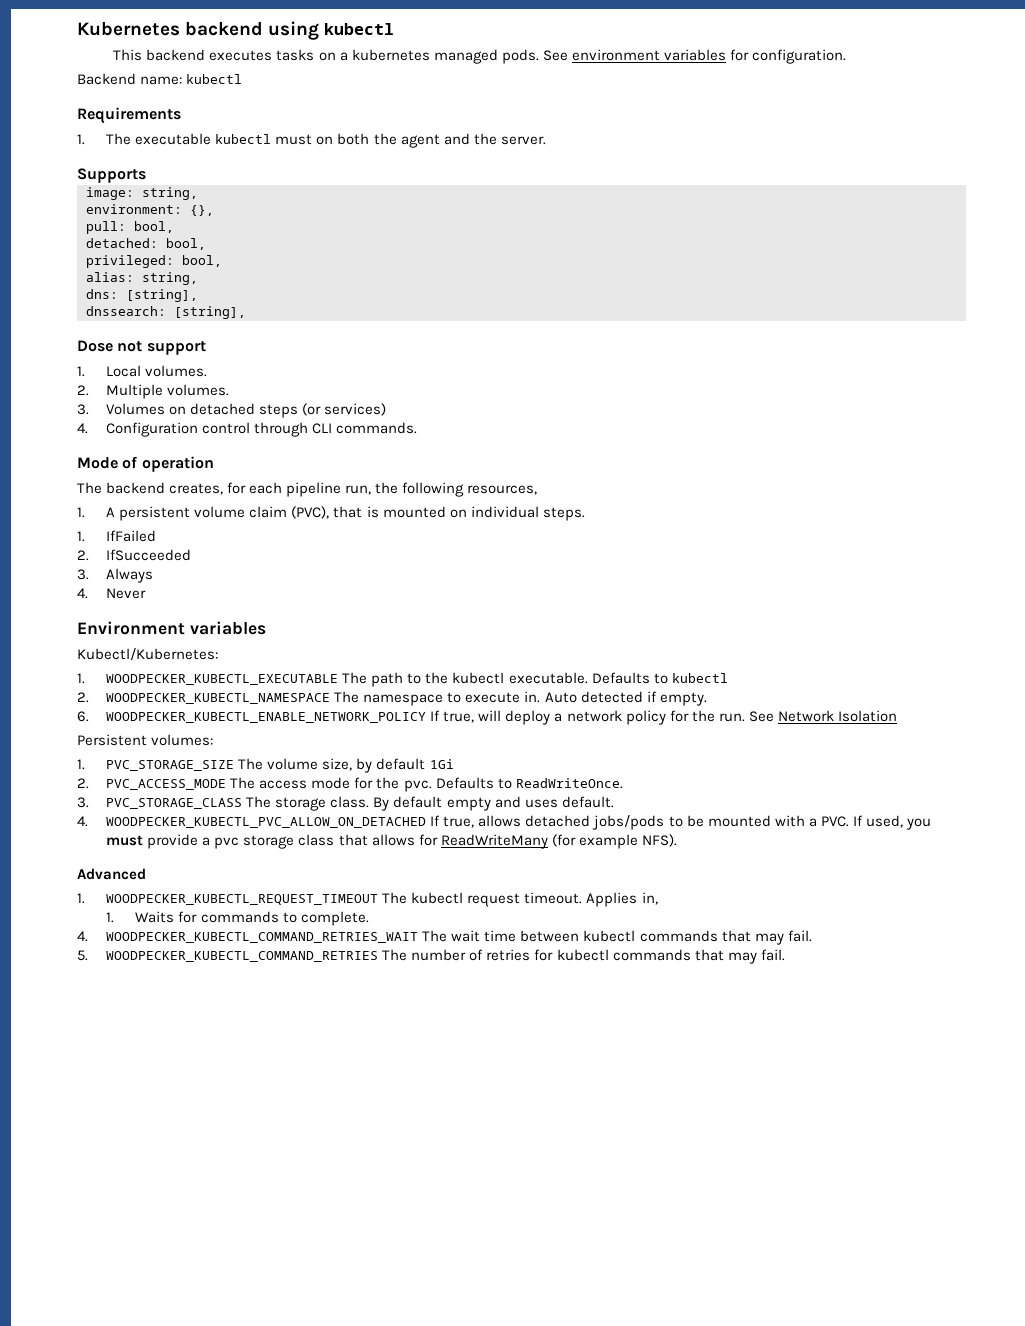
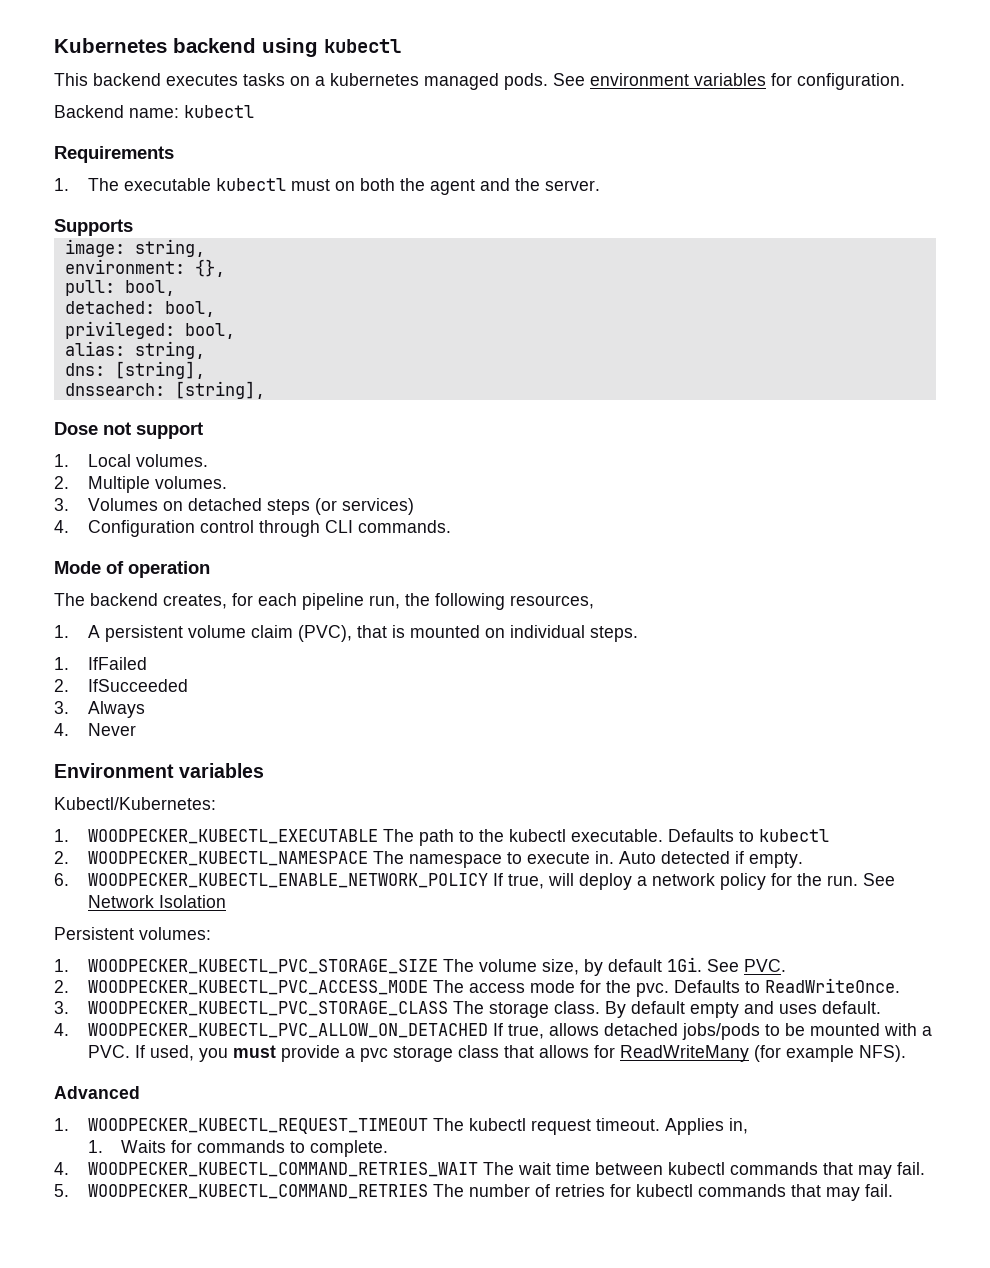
- 1. PVC_STORAGE_SIZE The volume size, by default 1Gi
- 2. PVC_ACCESS_MODE The access mode for the pvc.
+ 1. WOODPECKER_KUBECTL_PVC_STORAGE_SIZE The volume size, by default 1Gi. See PVC.
+ 2. WOODPECKER_KUBECTL_PVC_ACCESS_MODE The access mode for the pvc.
- 3. PVC_STORAGE_CLASS The storage class.
+ 3. WOODPECKER_KUBECTL_PVC_STORAGE_CLASS The storage class.

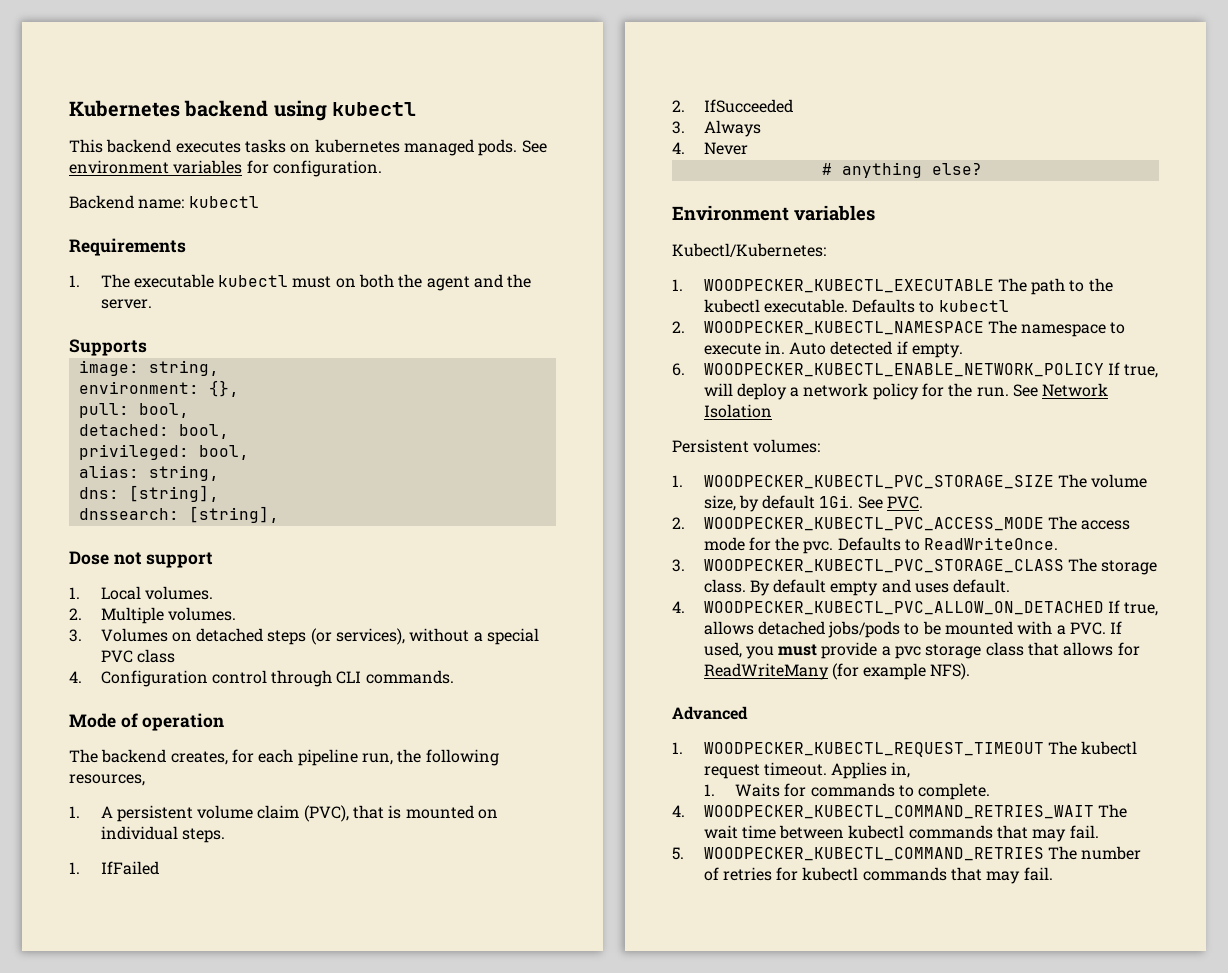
- This backend executes tasks on a kubernetes managed pods.
+ This backend executes tasks on kubernetes managed pods.
- 3. Volumes on detached steps (or services)
+ 3. Volumes on detached steps (or services), without a special PVC class
+ # anything else?

